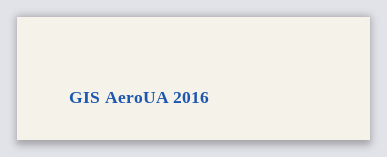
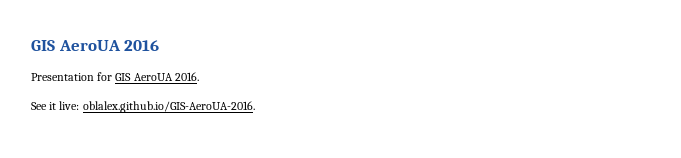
+ Presentation for GIS AeroUA 2016.
+ See it live: oblalex.github.io/GIS-AeroUA-2016.

